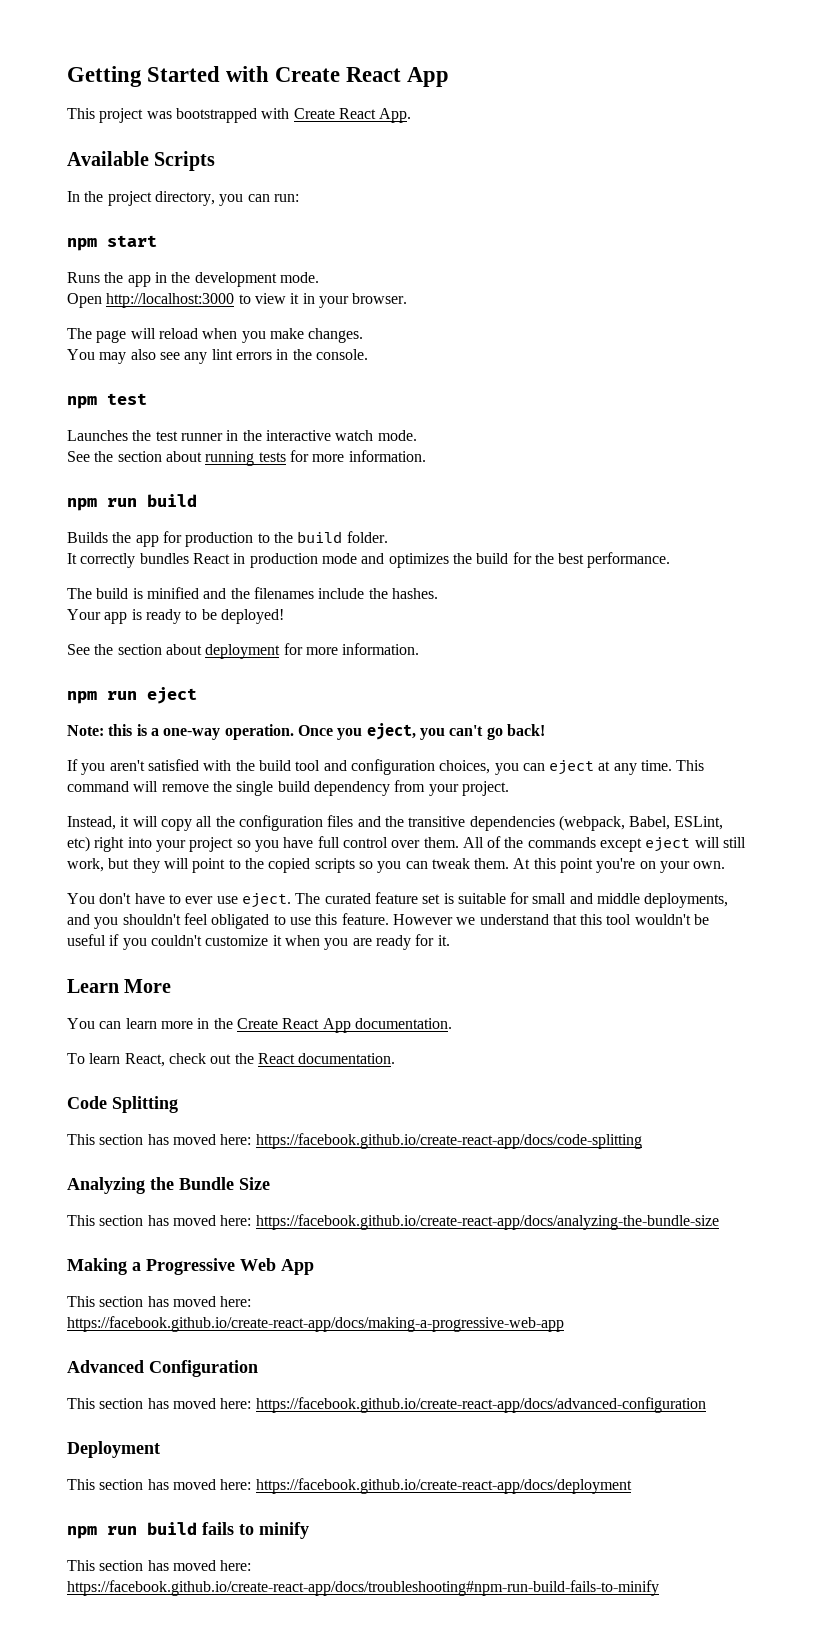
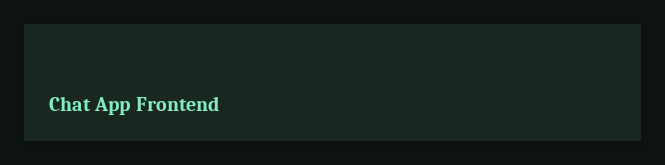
- Getting Started with Create React App
- This project was bootstrapped with Create React App.
- Available Scripts
- In the project directory, you can run:
- npm start
- Runs the app in the development mode.
- Open http://localhost:3000 to view it in your browser.
- The page will reload when you make changes.
- You may also see any lint errors in the console.
- npm test
- Launches the test runner in the interactive watch mode.
- See the section about running tests for more information.
- npm run build
- Builds the app for production to the build folder.
- It correctly bundles React in production mode and optimizes the build for the best performance.
- The build is minified and the filenames include the hashes.
- Your app is ready to be deployed!
- See the section about deployment for more information.
- npm run eject
- Note: this is a one-way operation. Once you eject, you can't go back!
- If you aren't satisfied with the build tool and configuration choices, you can eject at any time. This command will remove the single build dependency from your project.
- Instead, it will copy all the configuration files and the transitive dependencies (webpack, Babel, ESLint, etc) right into your project so you have full control over them. All of the commands except eject will still work, but they will point to the copied scripts so you can tweak them. At this point you're on your own.
- You don't have to ever use eject. The curated feature set is suitable for small and middle deployments, and you shouldn't feel obligated to use this feature. However we understand that this tool wouldn't be useful if you couldn't customize it when you are ready for it.
- Learn More
- You can learn more in the Create React App documentation.
- To learn React, check out the React documentation.
- Code Splitting
- This section has moved here: https://facebook.github.io/create-react-app/docs/code-splitting
- Analyzing the Bundle Size
- This section has moved here: https://facebook.github.io/create-react-app/docs/analyzing-the-bundle-size
- Making a Progressive Web App
- This section has moved here: https://facebook.github.io/create-react-app/docs/making-a-progressive-web-app
- Advanced Configuration
- This section has moved here: https://facebook.github.io/create-react-app/docs/advanced-configuration
- Deployment
- This section has moved here: https://facebook.github.io/create-react-app/docs/deployment
- npm run build fails to minify
- This section has moved here: https://facebook.github.io/create-react-app/docs/troubleshooting#npm-run-build-fails-to-minify
+ Chat App Frontend

